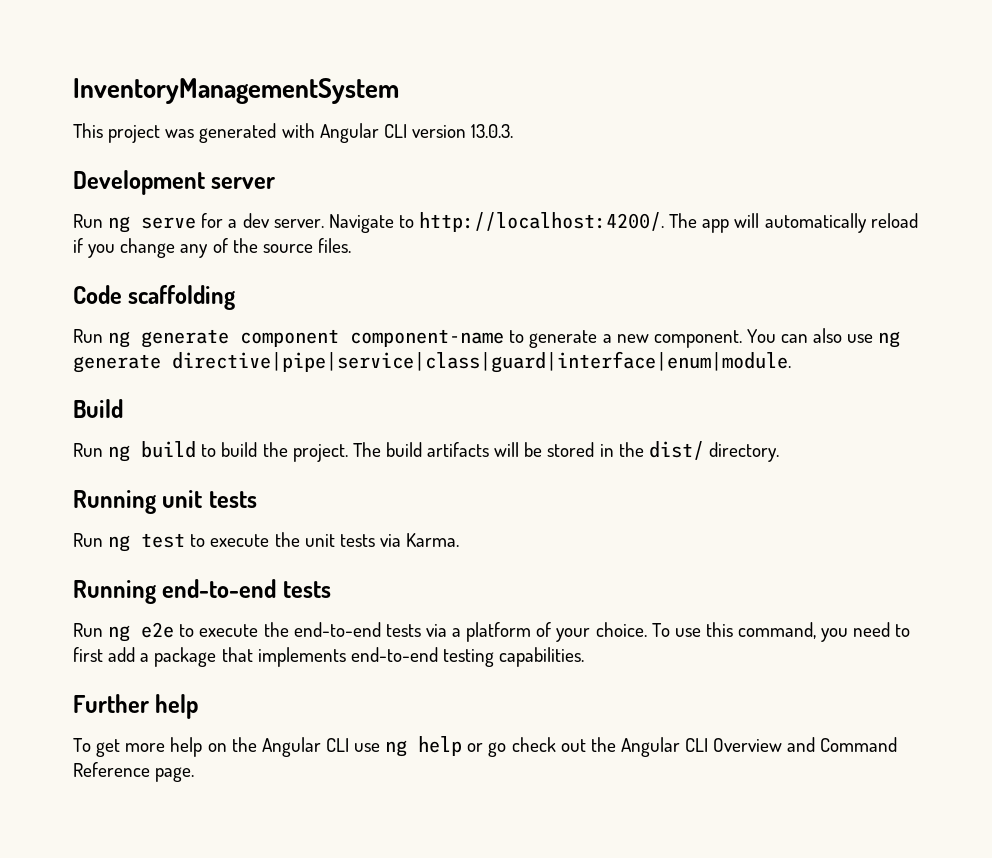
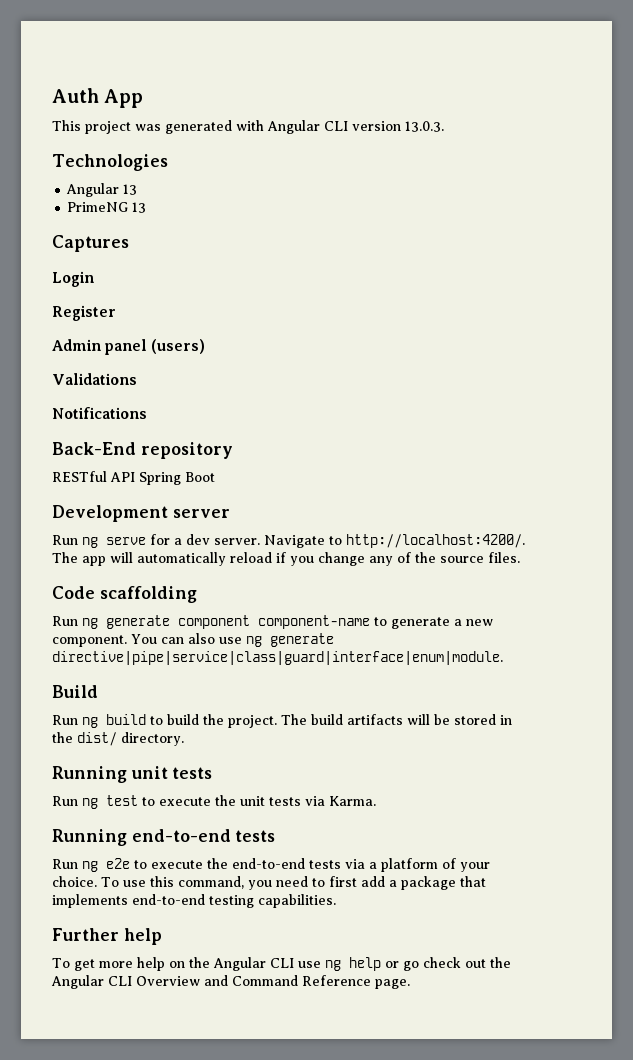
- InventoryManagementSystem
+ Auth App
+ Technologies
+ Angular 13
+ PrimeNG 13
+ Captures
+ Login
+ Register
+ Admin panel (users)
+ Validations
+ Notifications
+ Back-End repository
+ RESTful API Spring Boot

